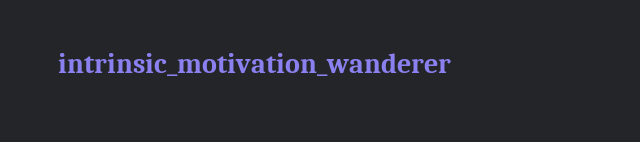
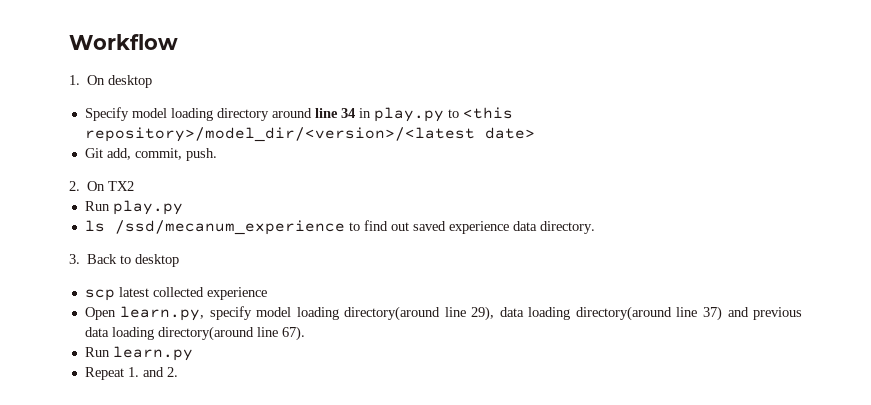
- intrinsic_motivation_wanderer
+ Workflow
+ 1. On desktop
+ Specify model loading directory around line 34 in play.py to <this repository>/model_dir/<version>/<latest date>
+ Git add, commit, push.
+ 2. On TX2
+ Run play.py
+ ls /ssd/mecanum_experience to find out saved experience data directory.
+ 3. Back to desktop
+ scp latest collected experience
+ Open learn.py, specify model loading directory(around line 29), data loading directory(around line 37) and previous data loading directory(around line 67).
+ Run learn.py
+ Repeat 1. and 2.

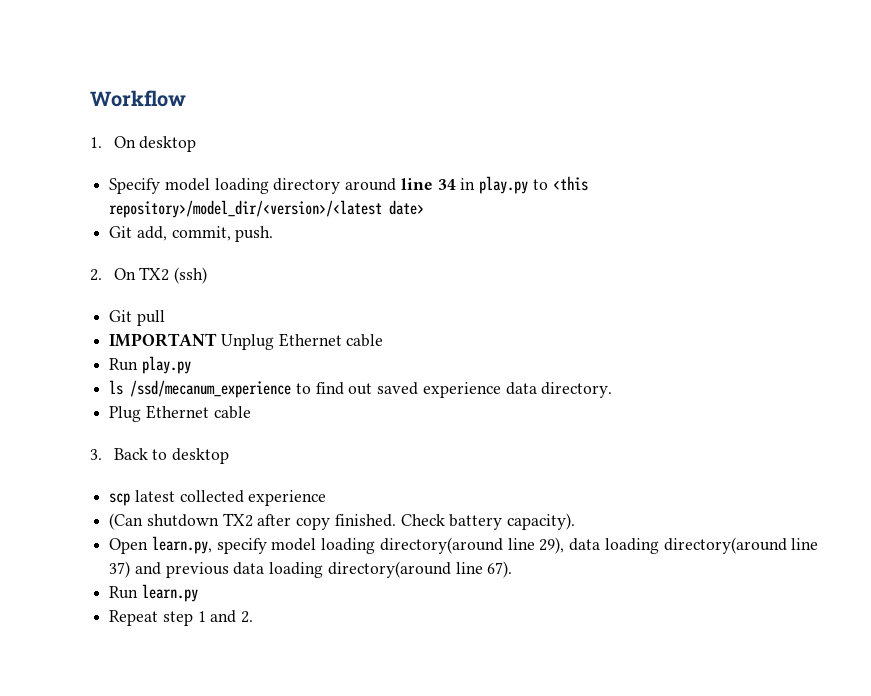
- 2. On TX2
+ 2. On TX2 (ssh)
+ Git pull
+ IMPORTANT Unplug Ethernet cable
+ Plug Ethernet cable
+ (Can shutdown TX2 after copy finished. Check battery capacity).
- Repeat 1. and 2.
+ Repeat step 1 and 2.

